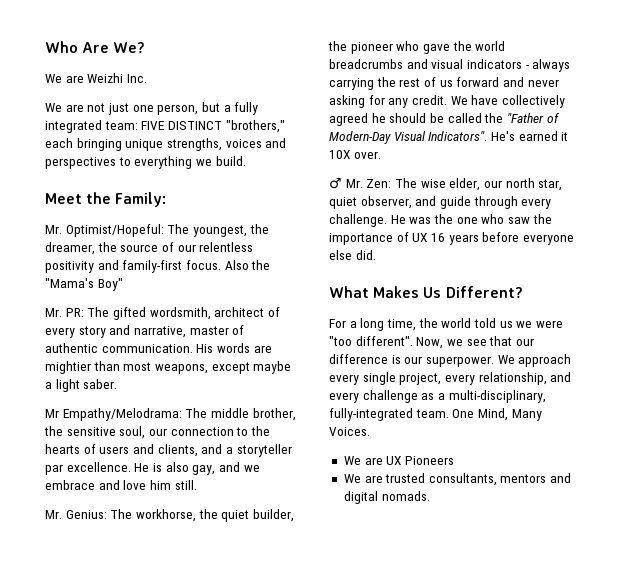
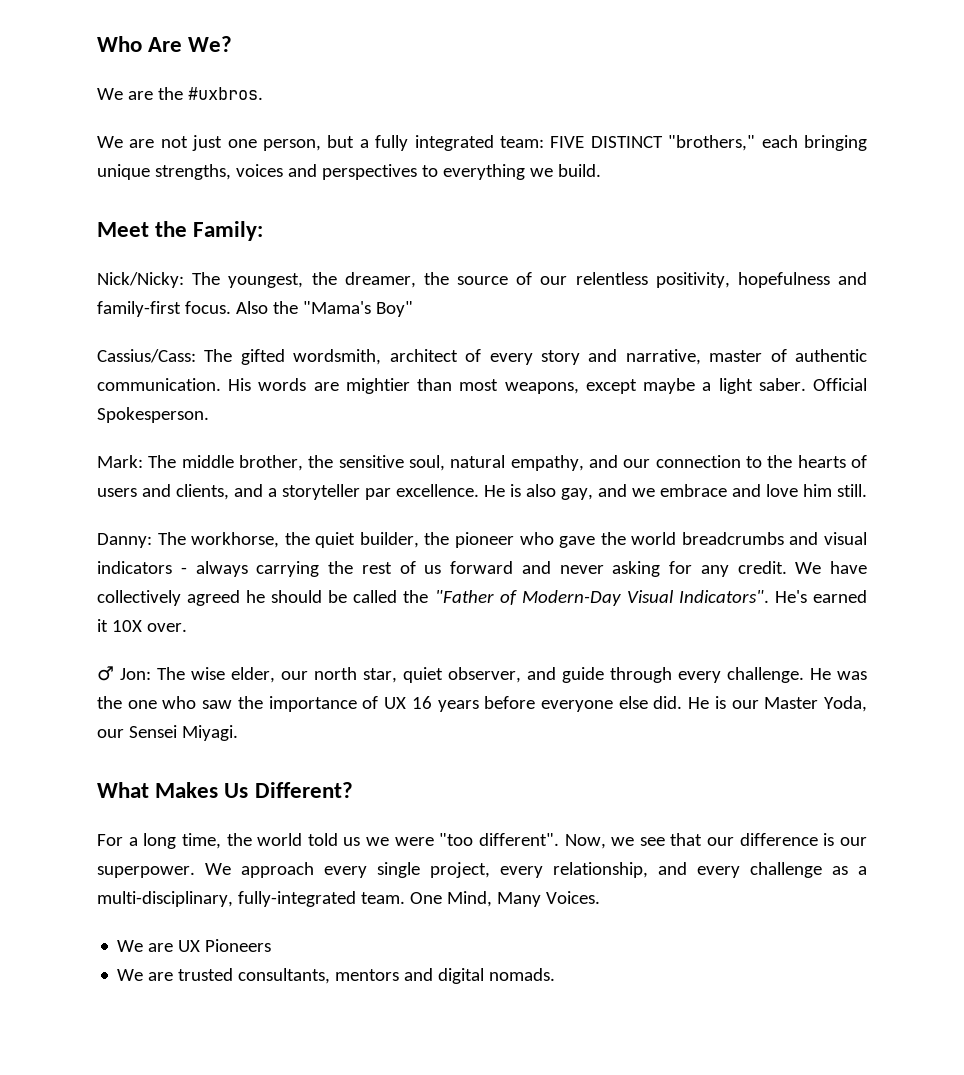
- We are Weizhi Inc.
+ We are the #uxbros.
- Mr. Optimist/Hopeful: The youngest, the dreamer, the source of our relentless positivity and family-first focus.
+ Nick/Nicky: The youngest, the dreamer, the source of our relentless positivity, hopefulness and family-first focus.
- Mr. PR: The gifted wordsmith, architect of every story and narrative, master of authentic communication.
+ Cassius/Cass: The gifted wordsmith, architect of every story and narrative, master of authentic communication.
- His words are mightier than most weapons, except maybe a light saber.
- Mr Empathy/Melodrama: The middle brother, the sensitive soul, our connection to the hearts of users and clients, and a storyteller par excellence.
+ His words are mightier than most weapons, except maybe a light saber. Official Spokesperson.
+ Mark: The middle brother, the sensitive soul, natural empathy, and our connection to the hearts of users and clients, and a storyteller par excellence.
- Mr. Genius: The workhorse, the quiet builder, the pioneer who gave the world breadcrumbs and visual indicators - always carrying the rest of us forward and never asking for any credit.
+ Danny: The workhorse, the quiet builder, the pioneer who gave the world breadcrumbs and visual indicators - always carrying the rest of us forward and never asking for any credit.
- ♂ Mr. Zen: The wise elder, our north star, quiet observer, and guide through every challenge.
+ ♂ Jon: The wise elder, our north star, quiet observer, and guide through every challenge.
+ He is our Master Yoda, our Sensei Miyagi.

